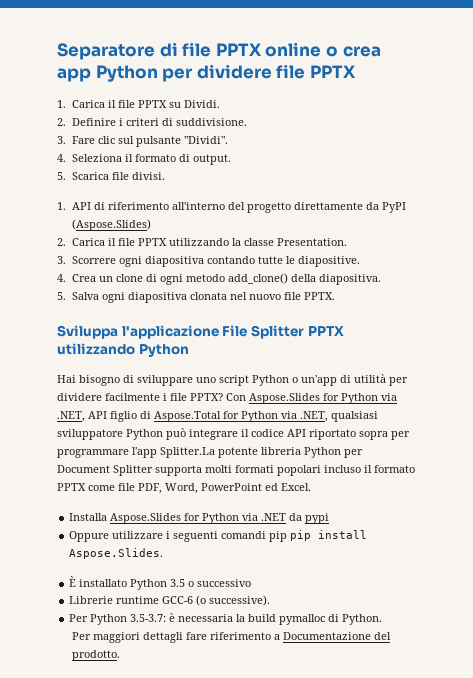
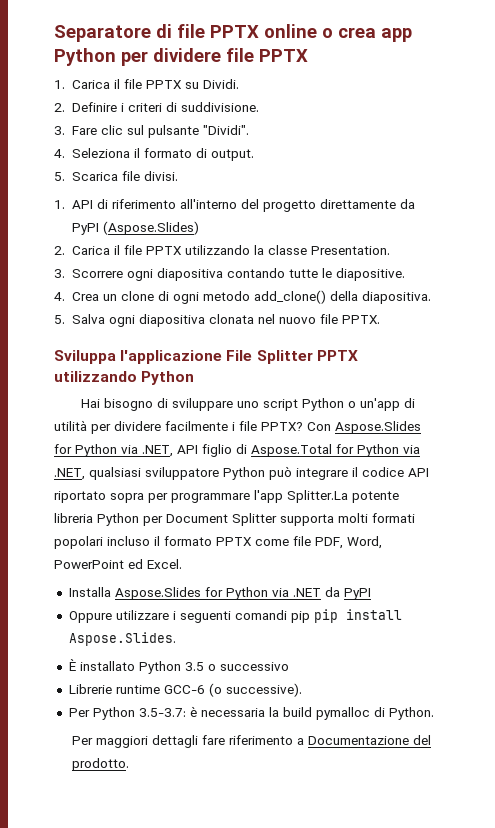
- Installa Aspose.Slides for Python via .NET da pypi
+ Installa Aspose.Slides for Python via .NET da PyPI

